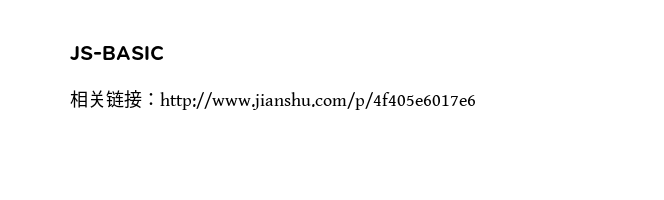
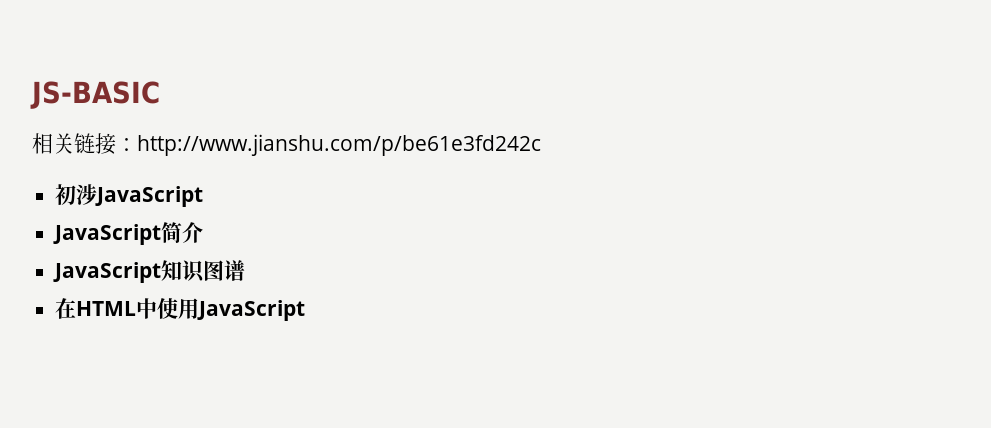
- 相关链接：http://www.jianshu.com/p/4f405e6017e6
+ 相关链接：http://www.jianshu.com/p/be61e3fd242c
+ 初涉JavaScript
+ JavaScript简介
+ JavaScript知识图谱
+ 在HTML中使用JavaScript

